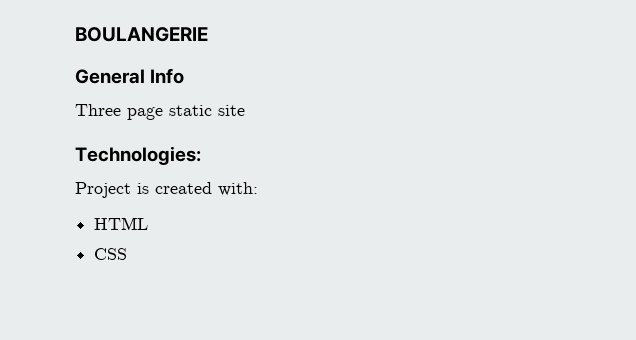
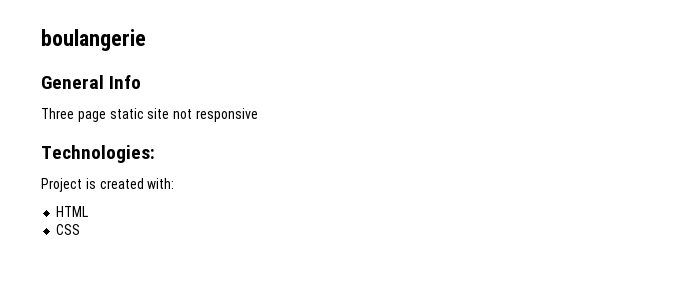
- BOULANGERIE
+ boulangerie
- Three page static site
+ Three page static site not responsive

